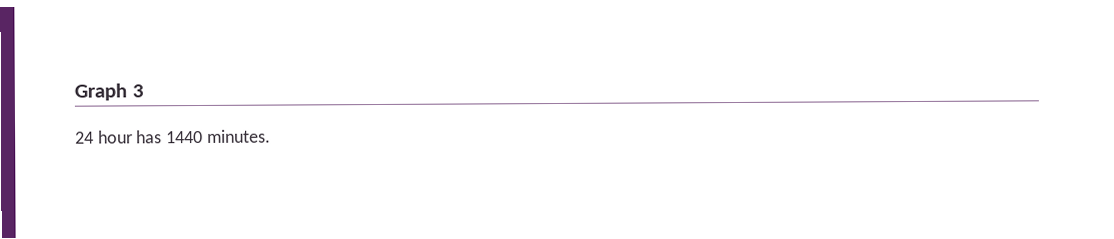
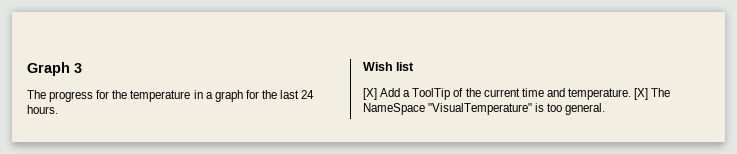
- 24 hour has 1440 minutes.
+ The progress for the temperature in a graph for the last 24 hours.
+ Wish list
+ [X] Add a ToolTip of the current time and temperature. [X] The NameSpace "VisualTemperature" is too general.

